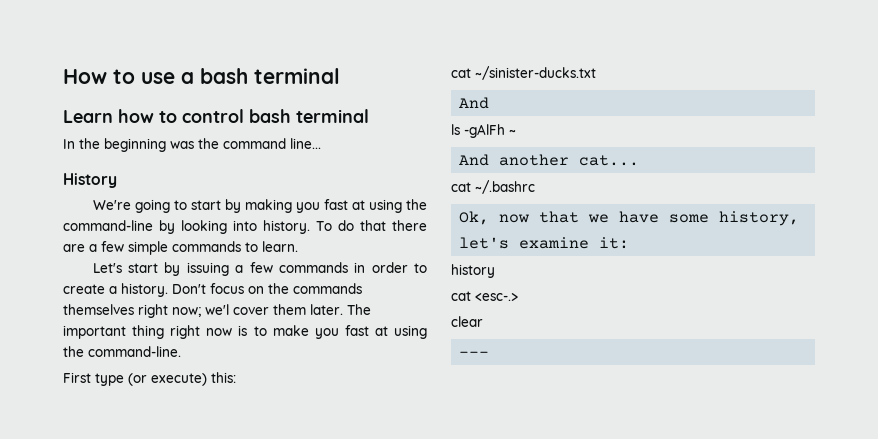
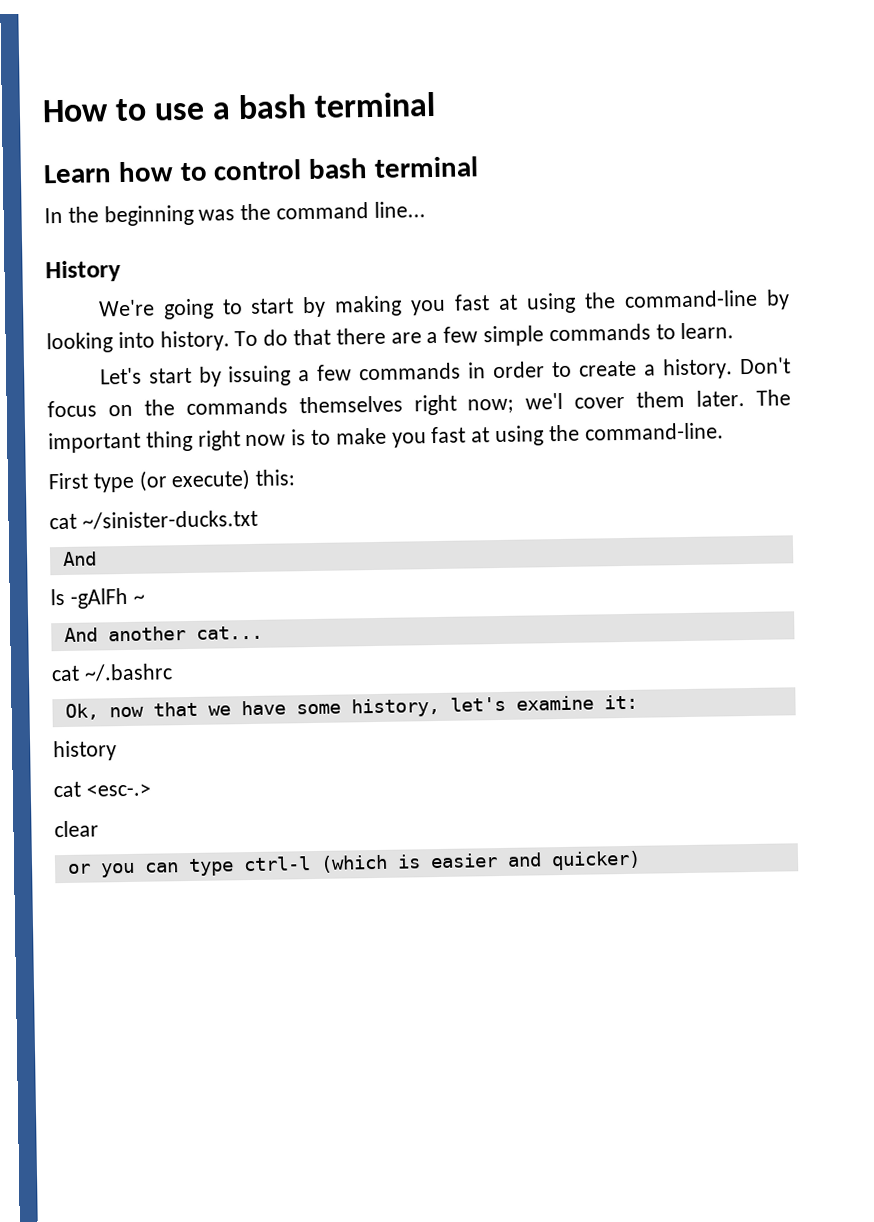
- ---
+ or you can type ctrl-l (which is easier and quicker)

